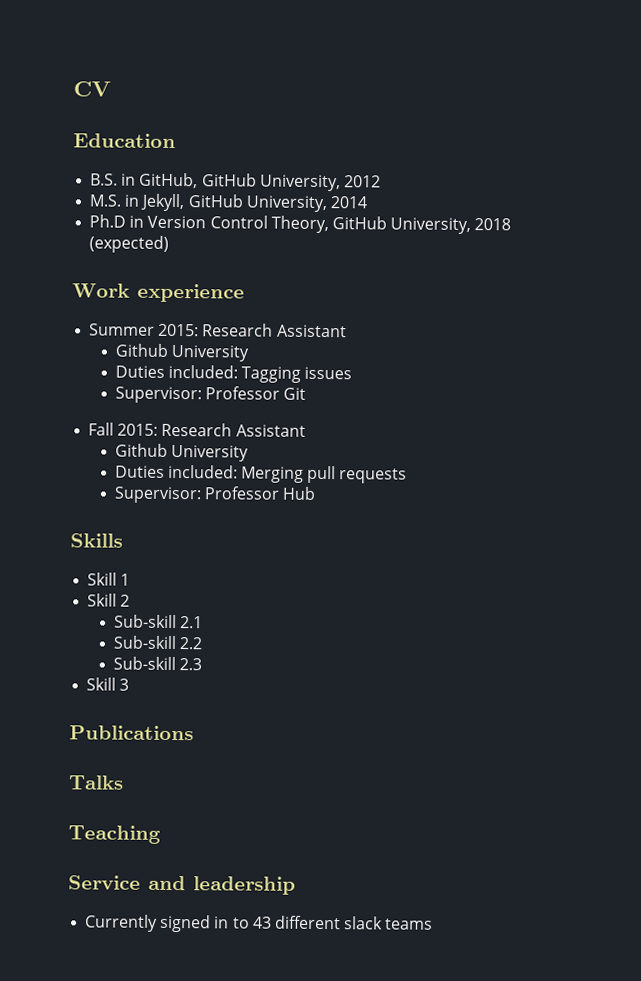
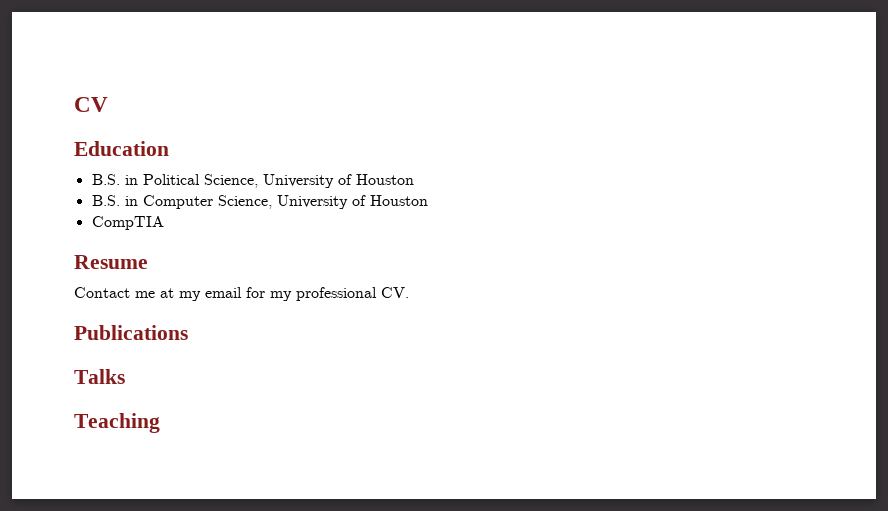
- B.S. in GitHub, GitHub University, 2012
- M.S. in Jekyll, GitHub University, 2014
- Ph.D in Version Control Theory, GitHub University, 2018 (expected)
- Work experience
- Summer 2015: Research Assistant
- Github University
- Duties included: Tagging issues
- Supervisor: Professor Git
- Fall 2015: Research Assistant
- Github University
- Duties included: Merging pull requests
- Supervisor: Professor Hub
- Skills
- Skill 1
- Skill 2
- Sub-skill 2.1
- Sub-skill 2.2
- Sub-skill 2.3
- Skill 3
+ B.S. in Political Science, University of Houston
+ B.S. in Computer Science, University of Houston
+ CompTIA
+ Resume
+ Contact me at my email for my professional CV.
  Publications
  Talks
  Teaching
- Service and leadership
- Currently signed in to 43 different slack teams

